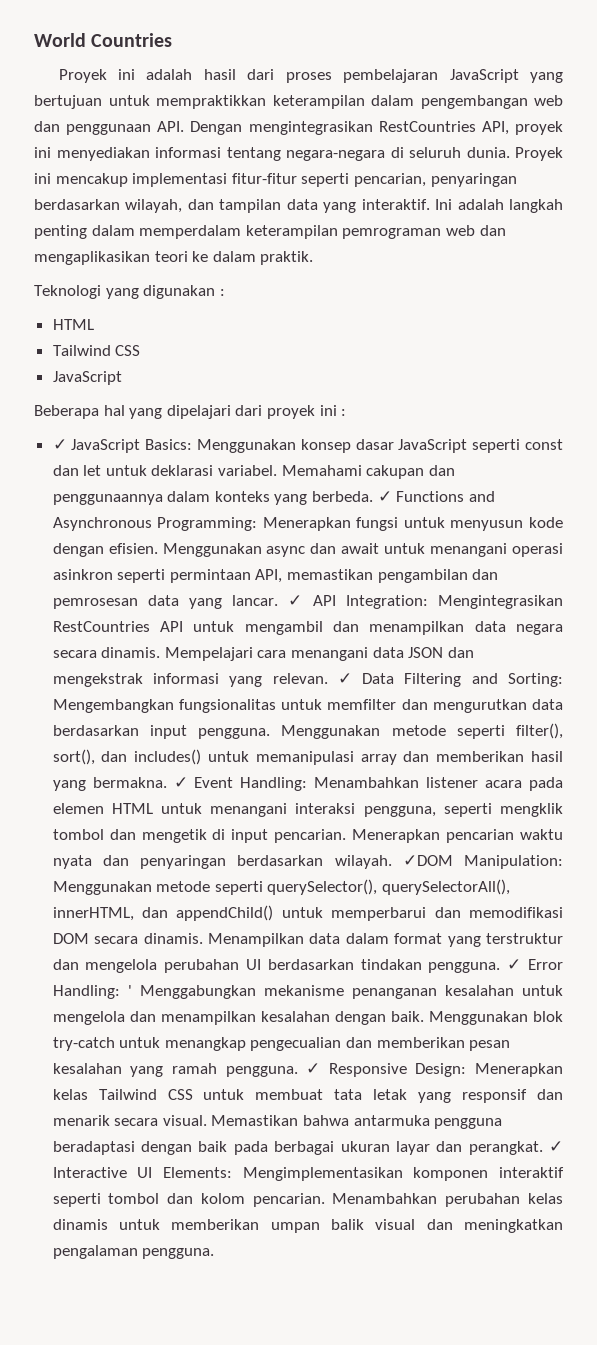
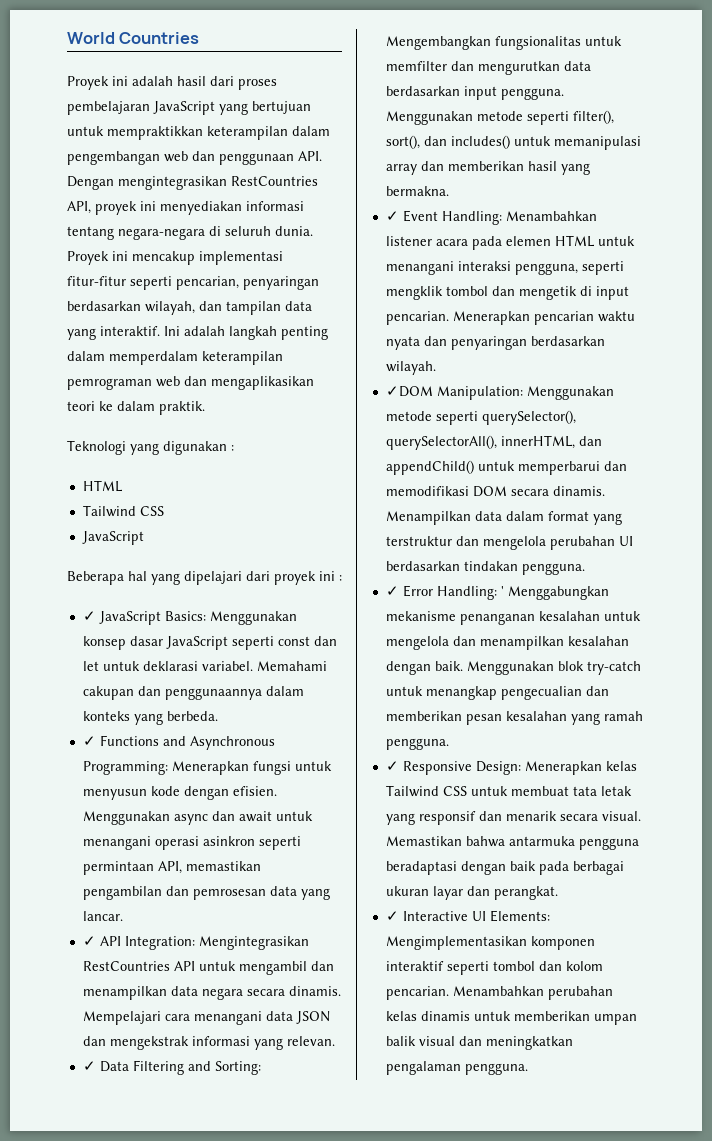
- Memahami cakupan dan penggunaannya dalam konteks yang berbeda. ✓ Functions and Asynchronous Programming: Menerapkan fungsi untuk menyusun kode dengan efisien.
+ Memahami cakupan dan penggunaannya dalam konteks yang berbeda.
+ ✓ Functions and Asynchronous Programming: Menerapkan fungsi untuk menyusun kode dengan efisien.
- Menggunakan async dan await untuk menangani operasi asinkron seperti permintaan API, memastikan pengambilan dan pemrosesan data yang lancar. ✓ API Integration: Mengintegrasikan RestCountries API untuk mengambil dan menampilkan data negara secara dinamis.
+ Menggunakan async dan await untuk menangani operasi asinkron seperti permintaan API, memastikan pengambilan dan pemrosesan data yang lancar.
+ ✓ API Integration: Mengintegrasikan RestCountries API untuk mengambil dan menampilkan data negara secara dinamis.
- Mempelajari cara menangani data JSON dan mengekstrak informasi yang relevan. ✓ Data Filtering and Sorting: Mengembangkan fungsionalitas untuk memfilter dan mengurutkan data berdasarkan input pengguna.
+ Mempelajari cara menangani data JSON dan mengekstrak informasi yang relevan.
+ ✓ Data Filtering and Sorting: Mengembangkan fungsionalitas untuk memfilter dan mengurutkan data berdasarkan input pengguna.
- Menggunakan metode seperti filter(), sort(), dan includes() untuk memanipulasi array dan memberikan hasil yang bermakna. ✓ Event Handling: Menambahkan listener acara pada elemen HTML untuk menangani interaksi pengguna, seperti mengklik tombol dan mengetik di input pencarian.
+ Menggunakan metode seperti filter(), sort(), dan includes() untuk memanipulasi array dan memberikan hasil yang bermakna.
+ ✓ Event Handling: Menambahkan listener acara pada elemen HTML untuk menangani interaksi pengguna, seperti mengklik tombol dan mengetik di input pencarian.
- Menerapkan pencarian waktu nyata dan penyaringan berdasarkan wilayah. ✓DOM Manipulation: Menggunakan metode seperti querySelector(), querySelectorAll(), innerHTML, dan appendChild() untuk memperbarui dan memodifikasi DOM secara dinamis.
+ Menerapkan pencarian waktu nyata dan penyaringan berdasarkan wilayah.
+ ✓DOM Manipulation: Menggunakan metode seperti querySelector(), querySelectorAll(), innerHTML, dan appendChild() untuk memperbarui dan memodifikasi DOM secara dinamis.
- Menampilkan data dalam format yang terstruktur dan mengelola perubahan UI berdasarkan tindakan pengguna. ✓ Error Handling: ' Menggabungkan mekanisme penanganan kesalahan untuk mengelola dan menampilkan kesalahan dengan baik.
+ Menampilkan data dalam format yang terstruktur dan mengelola perubahan UI berdasarkan tindakan pengguna.
+ ✓ Error Handling: ' Menggabungkan mekanisme penanganan kesalahan untuk mengelola dan menampilkan kesalahan dengan baik.
- Menggunakan blok try-catch untuk menangkap pengecualian dan memberikan pesan kesalahan yang ramah pengguna. ✓ Responsive Design: Menerapkan kelas Tailwind CSS untuk membuat tata letak yang responsif dan menarik secara visual.
+ Menggunakan blok try-catch untuk menangkap pengecualian dan memberikan pesan kesalahan yang ramah pengguna.
+ ✓ Responsive Design: Menerapkan kelas Tailwind CSS untuk membuat tata letak yang responsif dan menarik secara visual.
- Memastikan bahwa antarmuka pengguna beradaptasi dengan baik pada berbagai ukuran layar dan perangkat. ✓ Interactive UI Elements: Mengimplementasikan komponen interaktif seperti tombol dan kolom pencarian.
+ Memastikan bahwa antarmuka pengguna beradaptasi dengan baik pada berbagai ukuran layar dan perangkat.
+ ✓ Interactive UI Elements: Mengimplementasikan komponen interaktif seperti tombol dan kolom pencarian.

